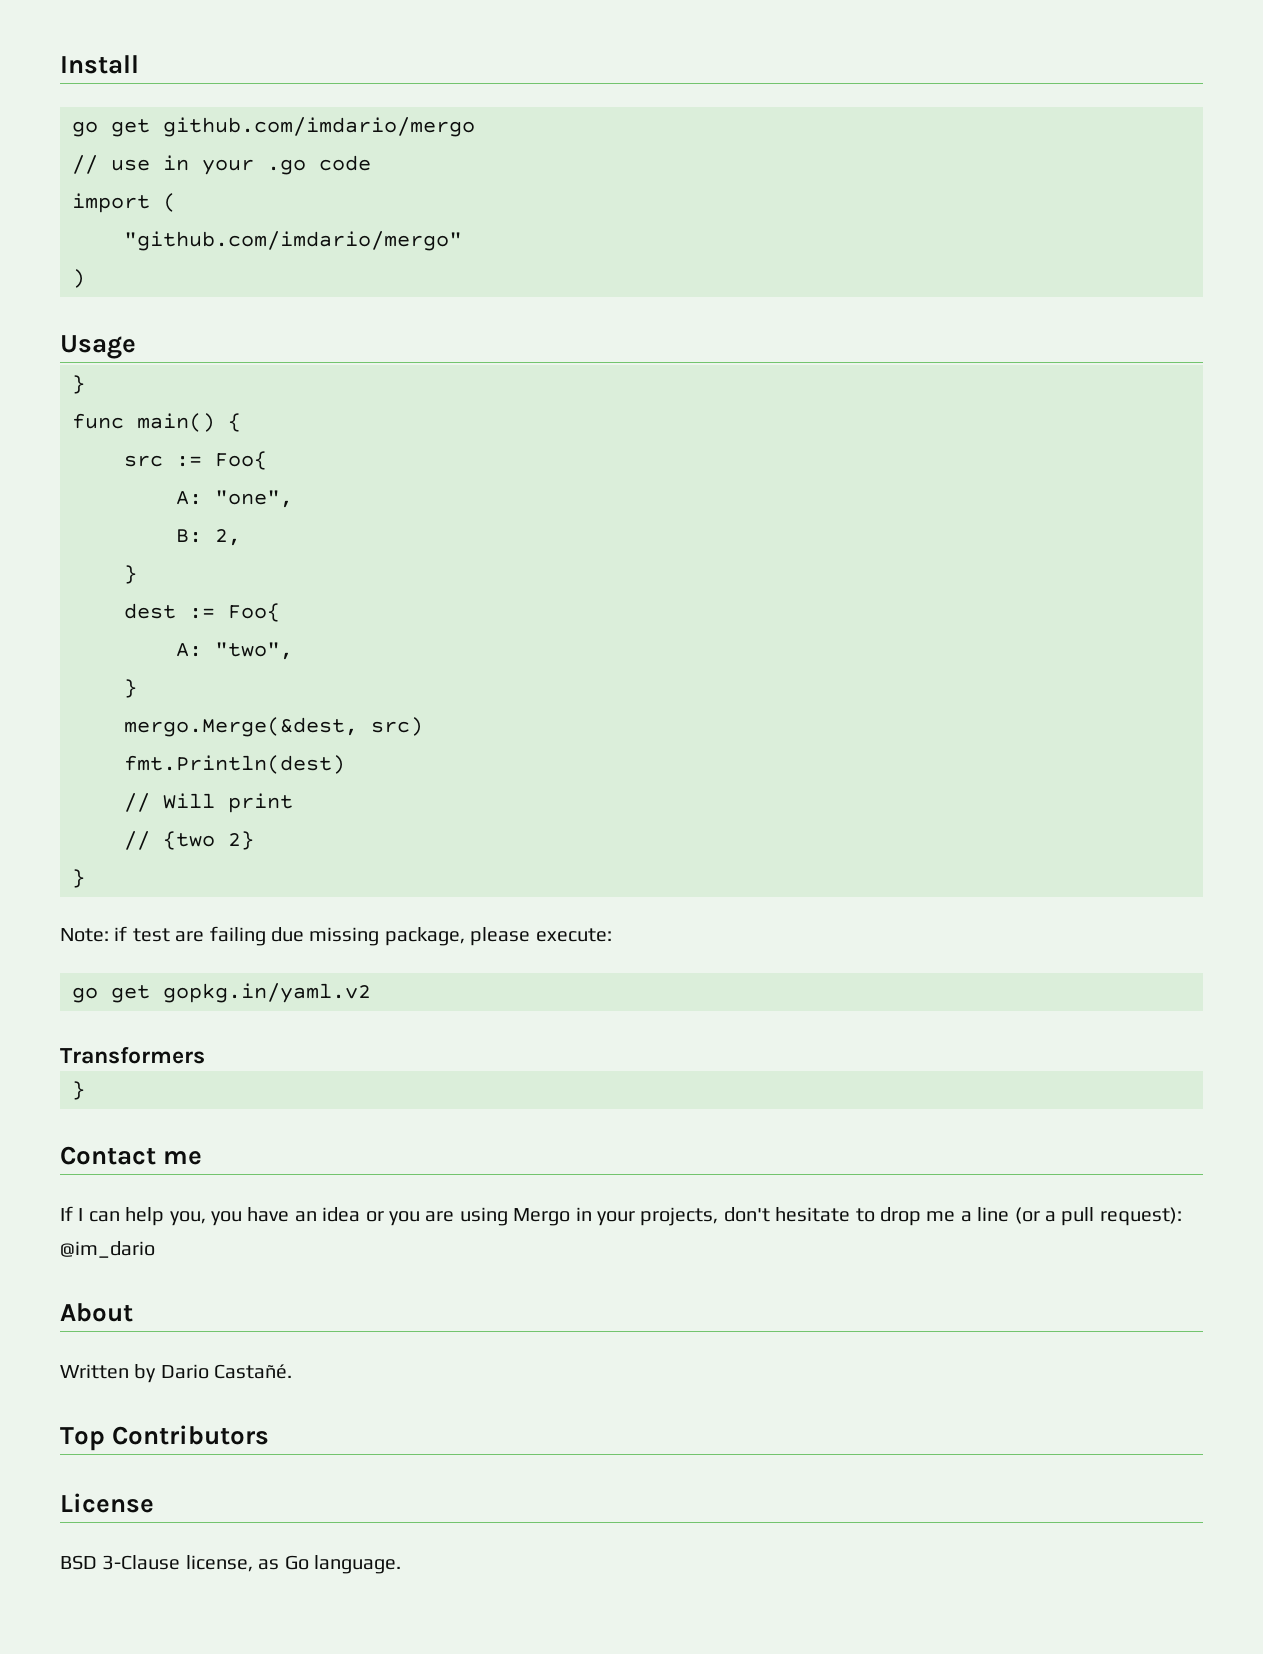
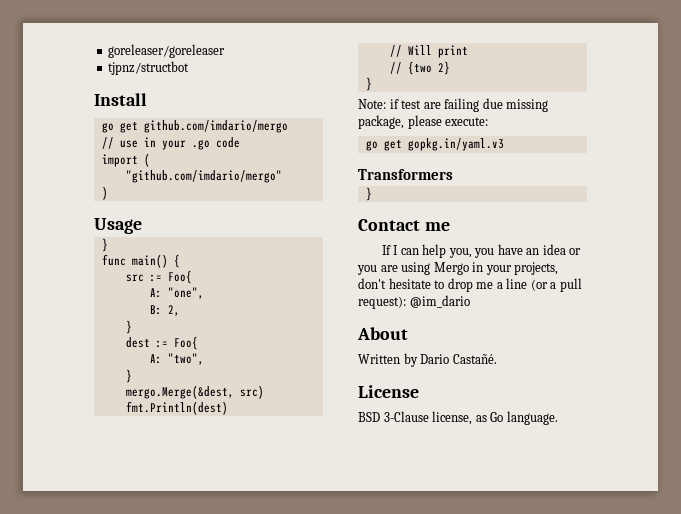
+ goreleaser/goreleaser
+ tjpnz/structbot
- go get gopkg.in/yaml.v2
+ go get gopkg.in/yaml.v3
- Top Contributors

